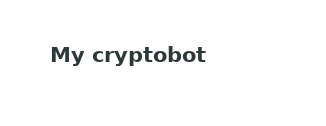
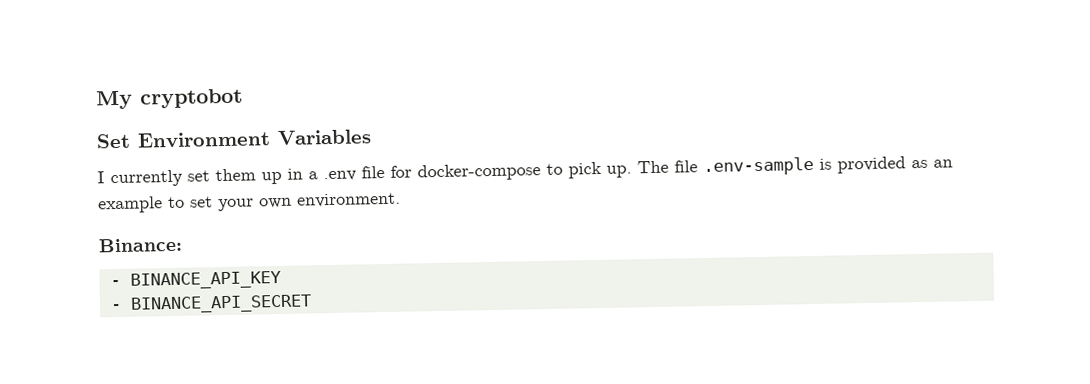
+ Set Environment Variables
+ I currently set them up in a .env file for docker-compose to pick up. The file .env-sample is provided as an example to set your own environment.
+ Binance:
+ - BINANCE_API_KEY
+ - BINANCE_API_SECRET

